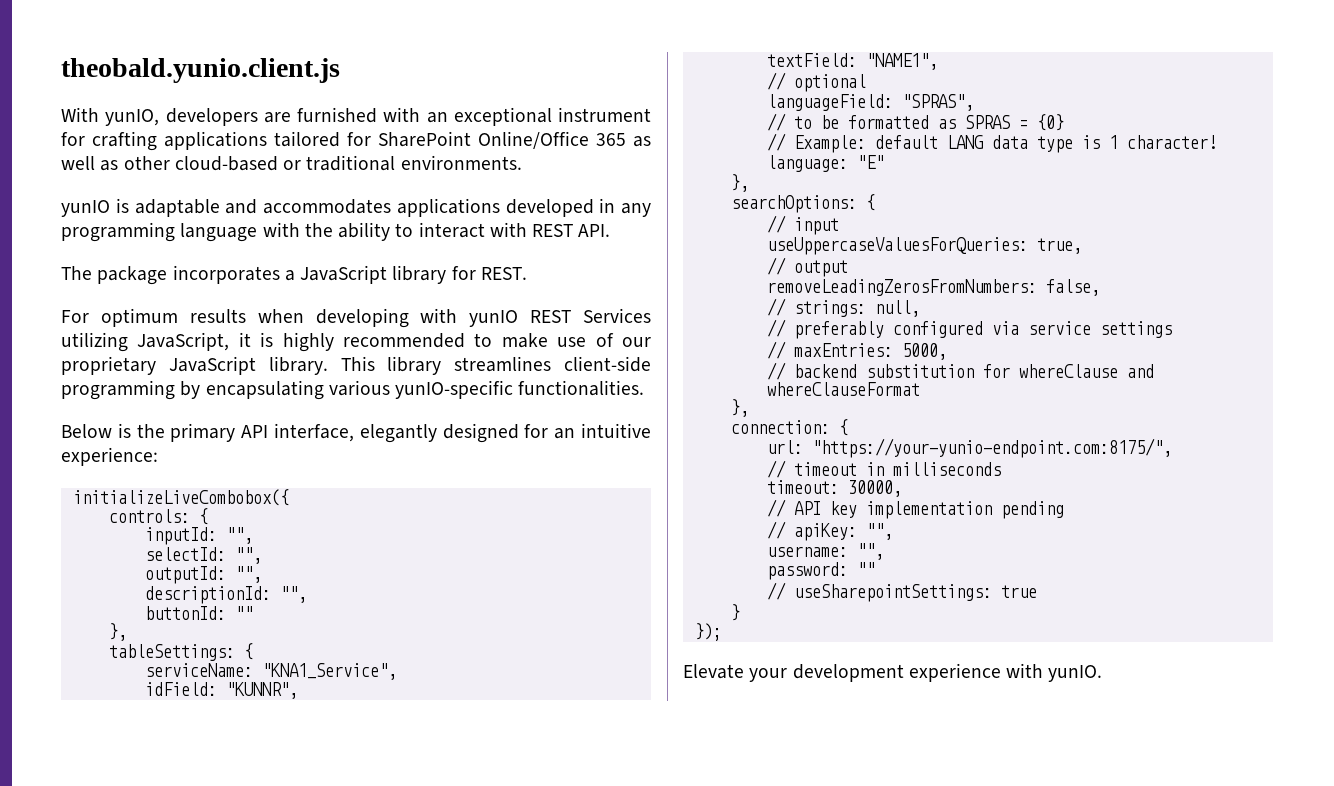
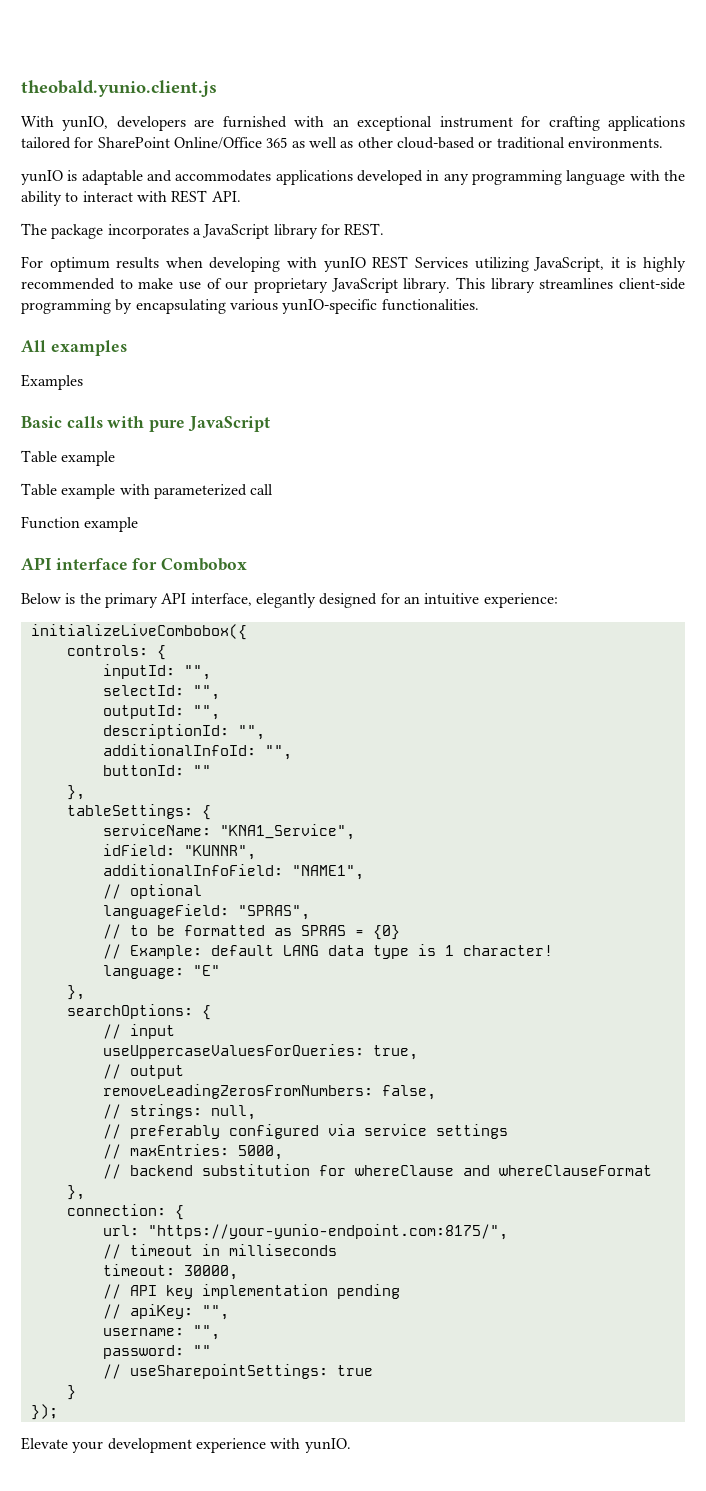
+ All examples
+ Examples
+ Basic calls with pure JavaScript
+ Table example
+ Table example with parameterized call
+ Function example
+ API interface for Combobox
+ additionalInfoId: "",
- textField: "NAME1",
+ additionalInfoField: "NAME1",

